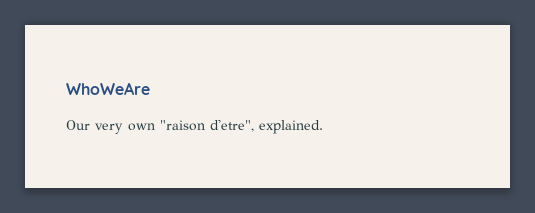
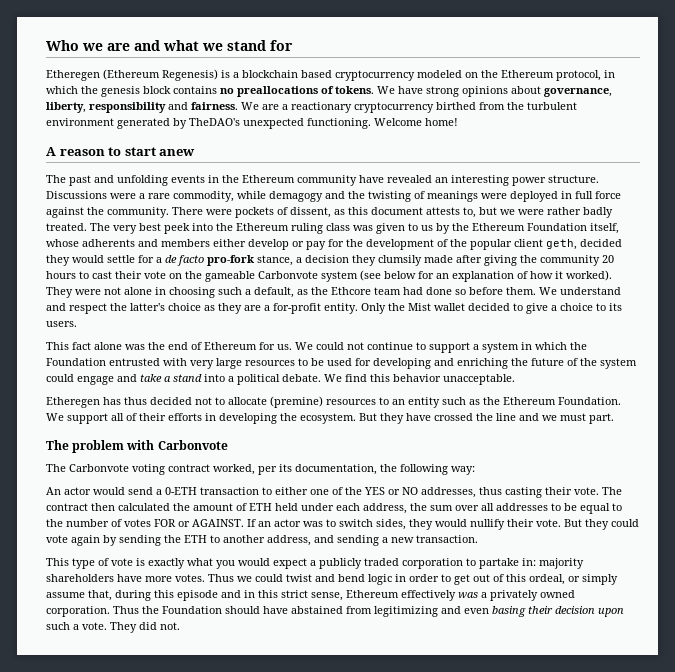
- WhoWeAre
- Our very own "raison d'etre", explained.
+ Who we are and what we stand for
+ Etheregen (Ethereum Regenesis) is a blockchain based cryptocurrency modeled on the Ethereum protocol, in which the genesis block contains no preallocations of tokens. We have strong opinions about governance, liberty, responsibility and fairness. We are a reactionary cryptocurrency birthed from the turbulent environment generated by TheDAO's unexpected functioning. Welcome home!
+ A reason to start anew
+ The past and unfolding events in the Ethereum community have revealed an interesting power structure. Discussions were a rare commodity, while demagogy and the twisting of meanings were deployed in full force against the community. There were pockets of dissent, as this document attests to, but we were rather badly treated. The very best peek into the Ethereum ruling class was given to us by the Ethereum Foundation itself, whose adherents and members either develop or pay for the development of the popular client geth, decided they would settle for a de facto pro-fork stance, a decision they clumsily made after giving the community 20 hours to cast their vote on the gameable Carbonvote system (see below for an explanation of how it worked). They were not alone in choosing such a default, as the Ethcore team had done so before them. We understand and respect the latter's choice as they are a for-profit entity. Only the Mist wallet decided to give a choice to its users.
+ This fact alone was the end of Ethereum for us. We could not continue to support a system in which the Foundation entrusted with very large resources to be used for developing and enriching the future of the system could engage and take a stand into a political debate. We find this behavior unacceptable.
+ Etheregen has thus decided not to allocate (premine) resources to an entity such as the Ethereum Foundation. We support all of their efforts in developing the ecosystem. But they have crossed the line and we must part.
+ The problem with Carbonvote
+ The Carbonvote voting contract worked, per its documentation, the following way:
+ An actor would send a 0-ETH transaction to either one of the YES or NO addresses, thus casting their vote. The contract then calculated the amount of ETH held under each address, the sum over all addresses to be equal to the number of votes FOR or AGAINST. If an actor was to switch sides, they would nullify their vote. But they could vote again by sending the ETH to another address, and sending a new transaction.
+ This type of vote is exactly what you would expect a publicly traded corporation to partake in: majority shareholders have more votes. Thus we could twist and bend logic in order to get out of this ordeal, or simply assume that, during this episode and in this strict sense, Ethereum effectively was a privately owned corporation. Thus the Foundation should have abstained from legitimizing and even basing their decision upon such a vote. They did not.

